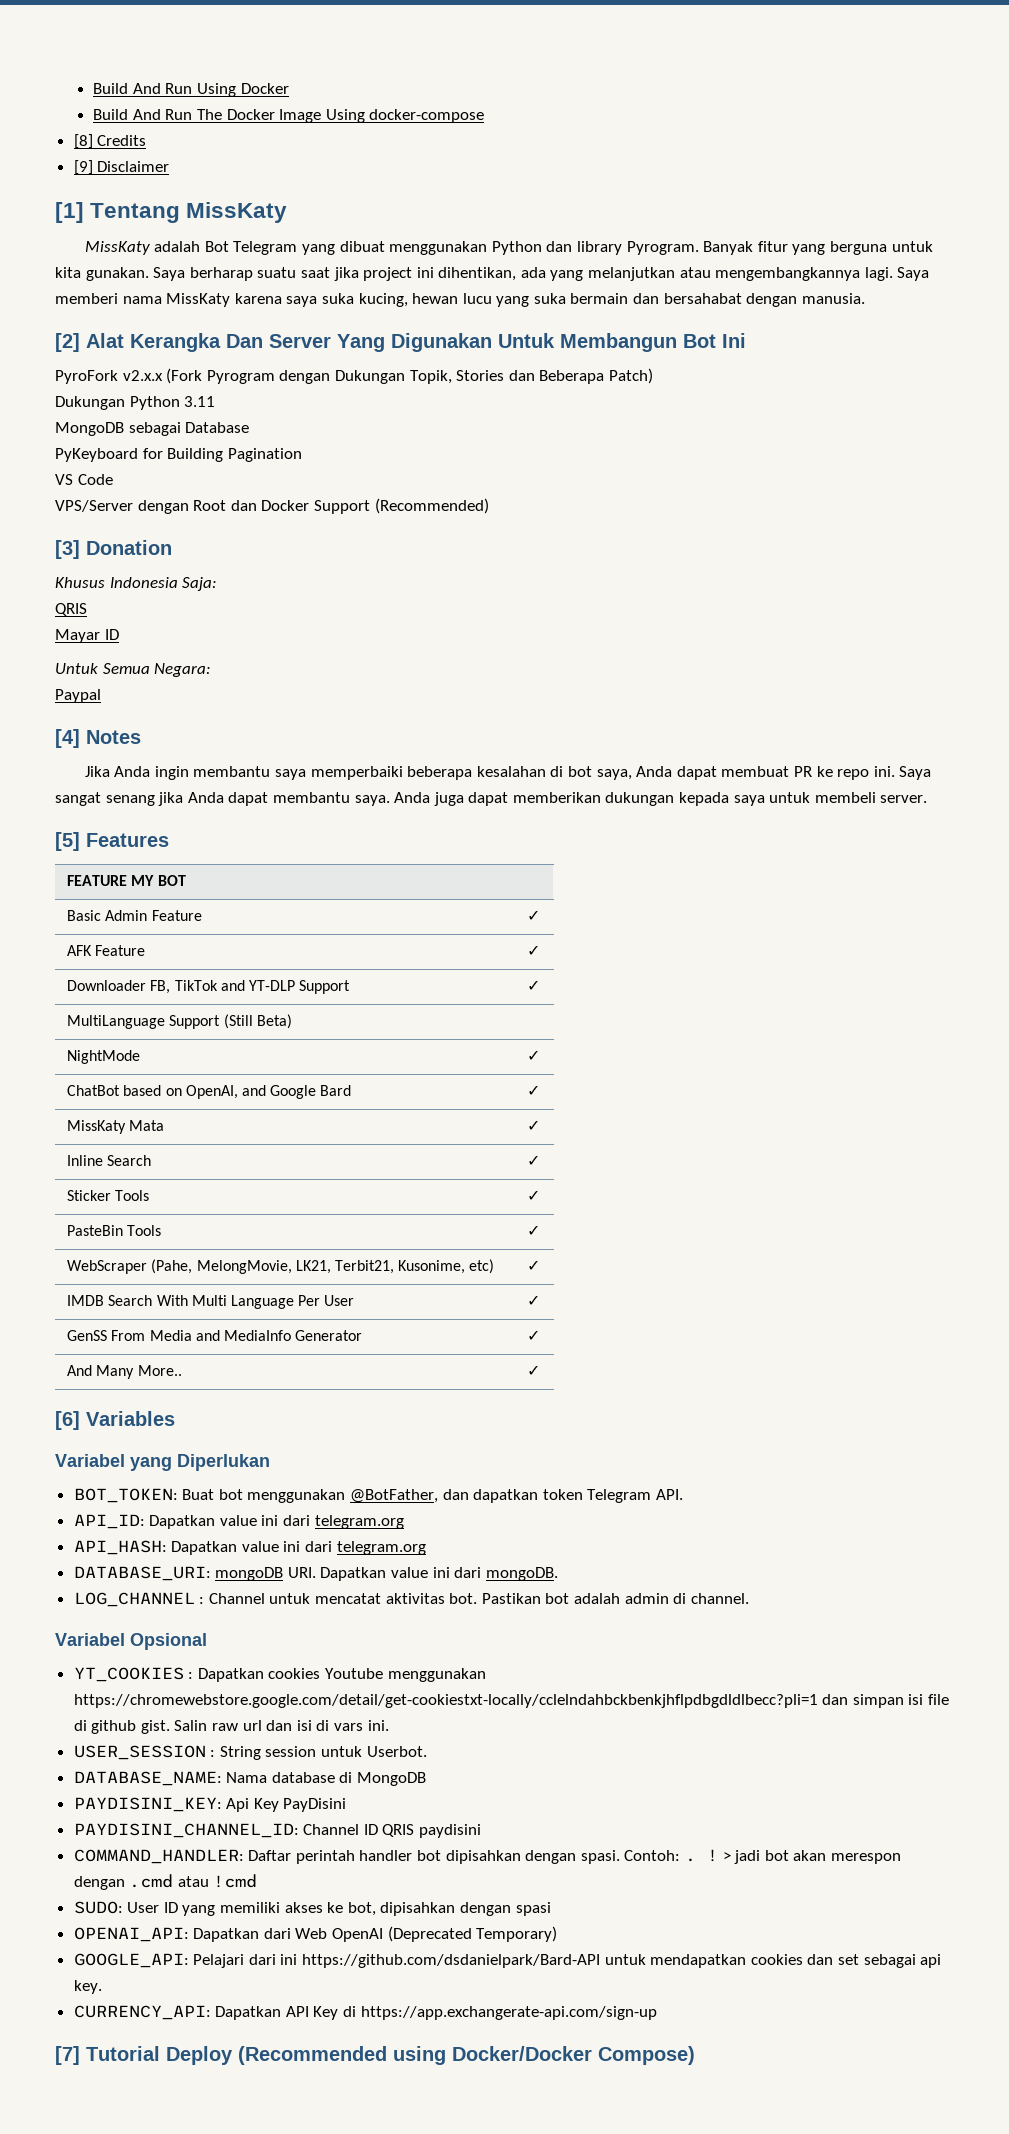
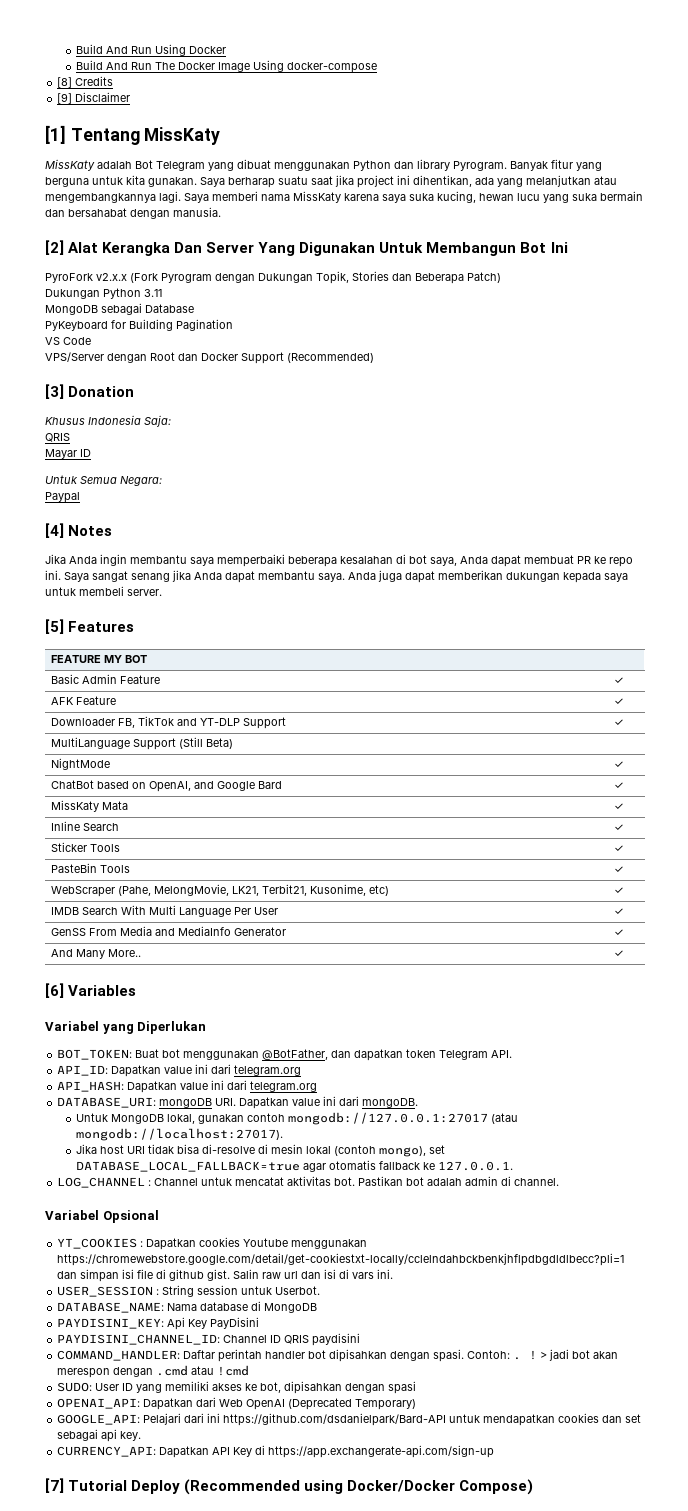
+ Untuk MongoDB lokal, gunakan contoh mongodb://127.0.0.1:27017 (atau mongodb://localhost:27017).
+ Jika host URI tidak bisa di-resolve di mesin lokal (contoh mongo), set DATABASE_LOCAL_FALLBACK=true agar otomatis fallback ke 127.0.0.1.

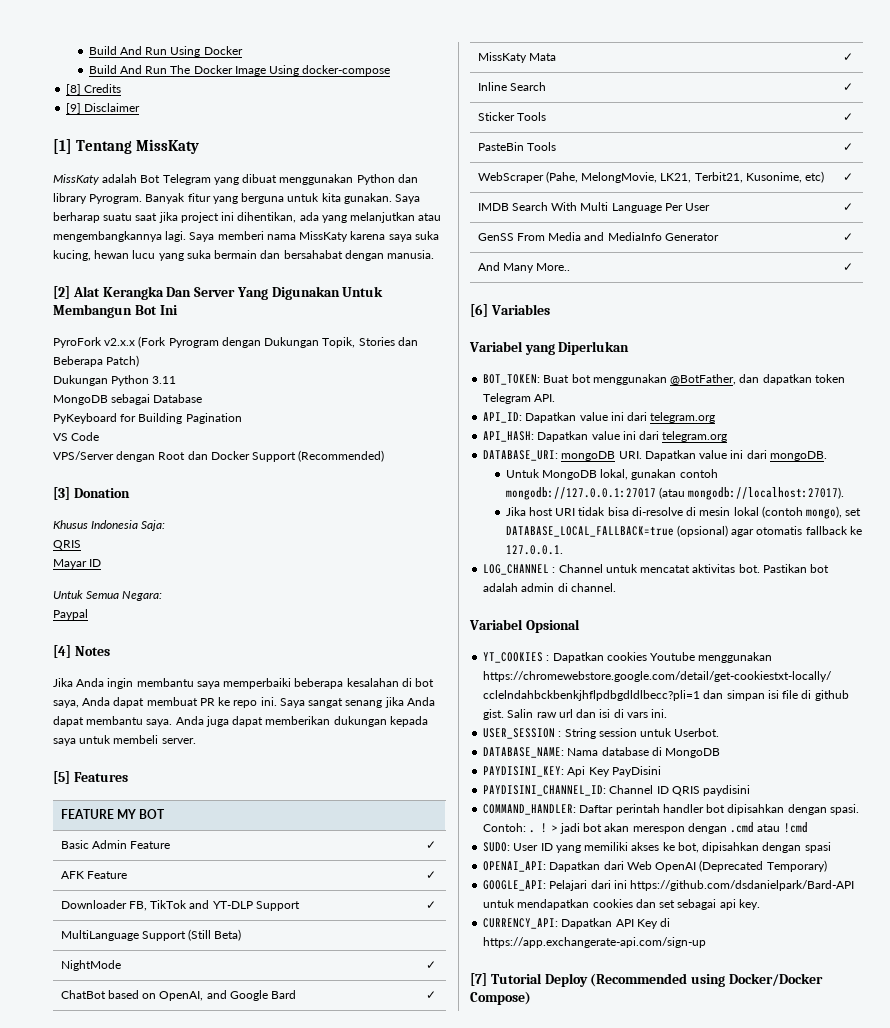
- Jika host URI tidak bisa di-resolve di mesin lokal (contoh mongo), set DATABASE_LOCAL_FALLBACK=true agar otomatis fallback ke 127.0.0.1.
+ Jika host URI tidak bisa di-resolve di mesin lokal (contoh mongo), set DATABASE_LOCAL_FALLBACK=true (opsional) agar otomatis fallback ke 127.0.0.1.

